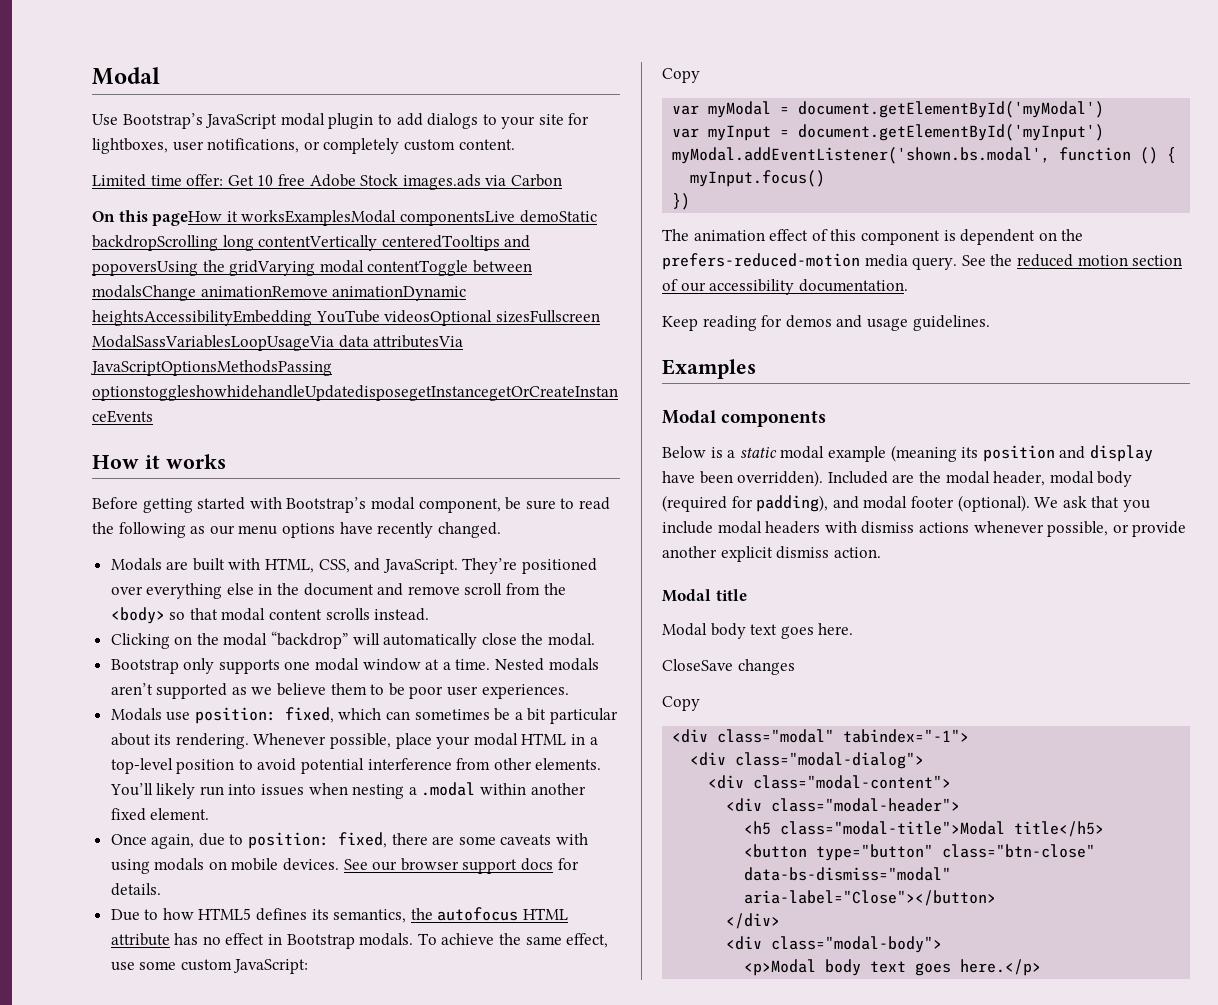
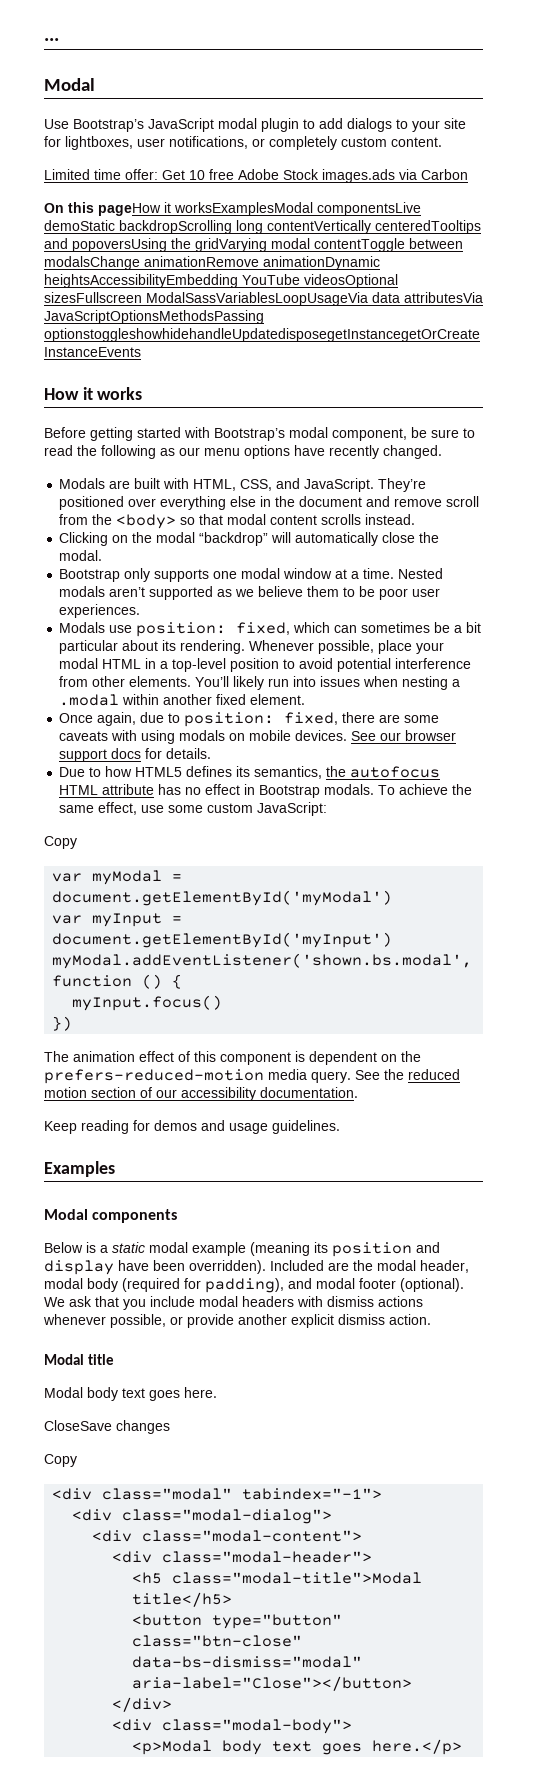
+ ...

